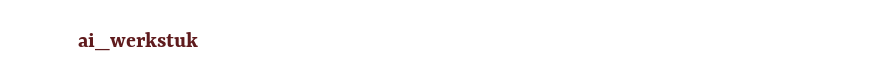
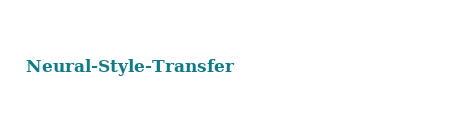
- ai_werkstuk
+ Neural-Style-Transfer

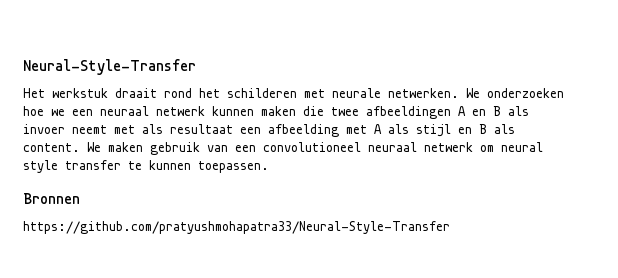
+ Het werkstuk draait rond het schilderen met neurale netwerken. We onderzoeken hoe we een neuraal netwerk kunnen maken die twee afbeeldingen A en B als invoer neemt met als resultaat een afbeelding met A als stijl en B als content. We maken gebruik van een convolutioneel neuraal netwerk om neural style transfer te kunnen toepassen.
+ Bronnen
+ https://github.com/pratyushmohapatra33/Neural-Style-Transfer

